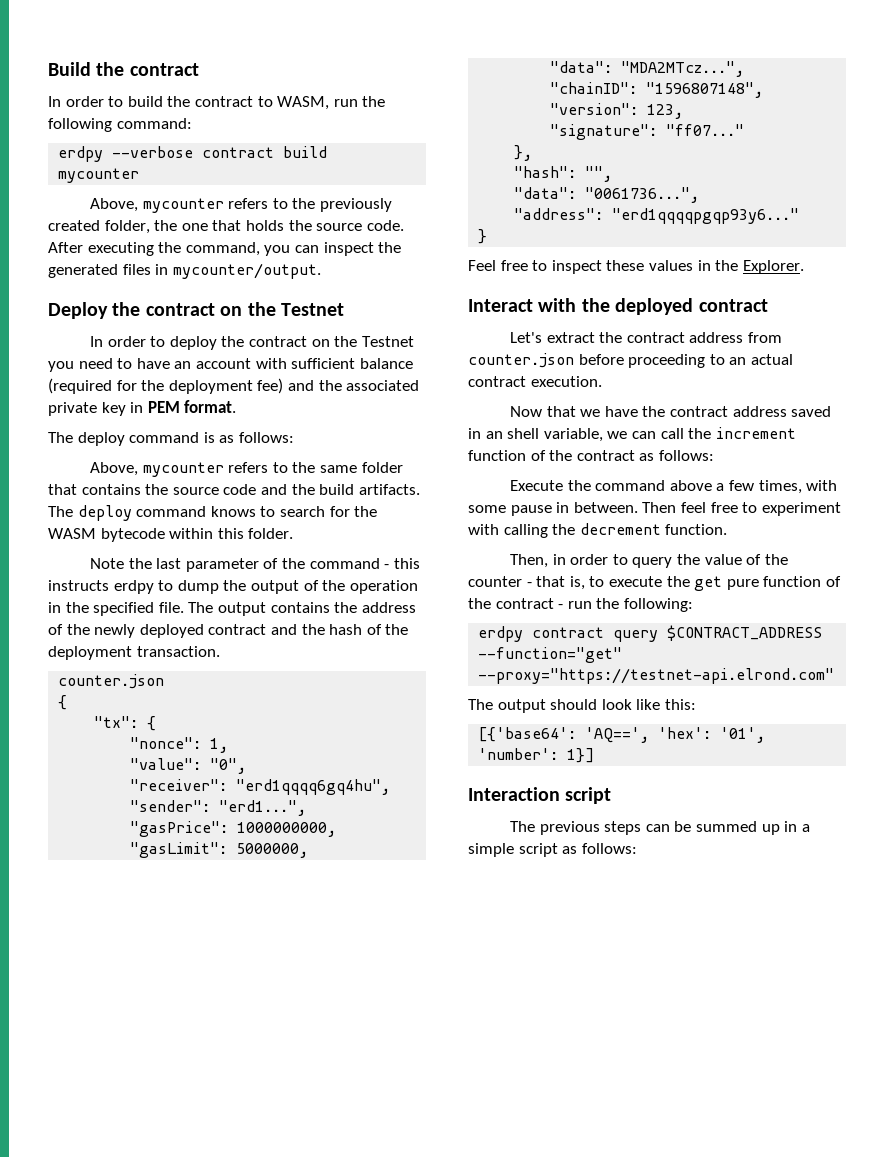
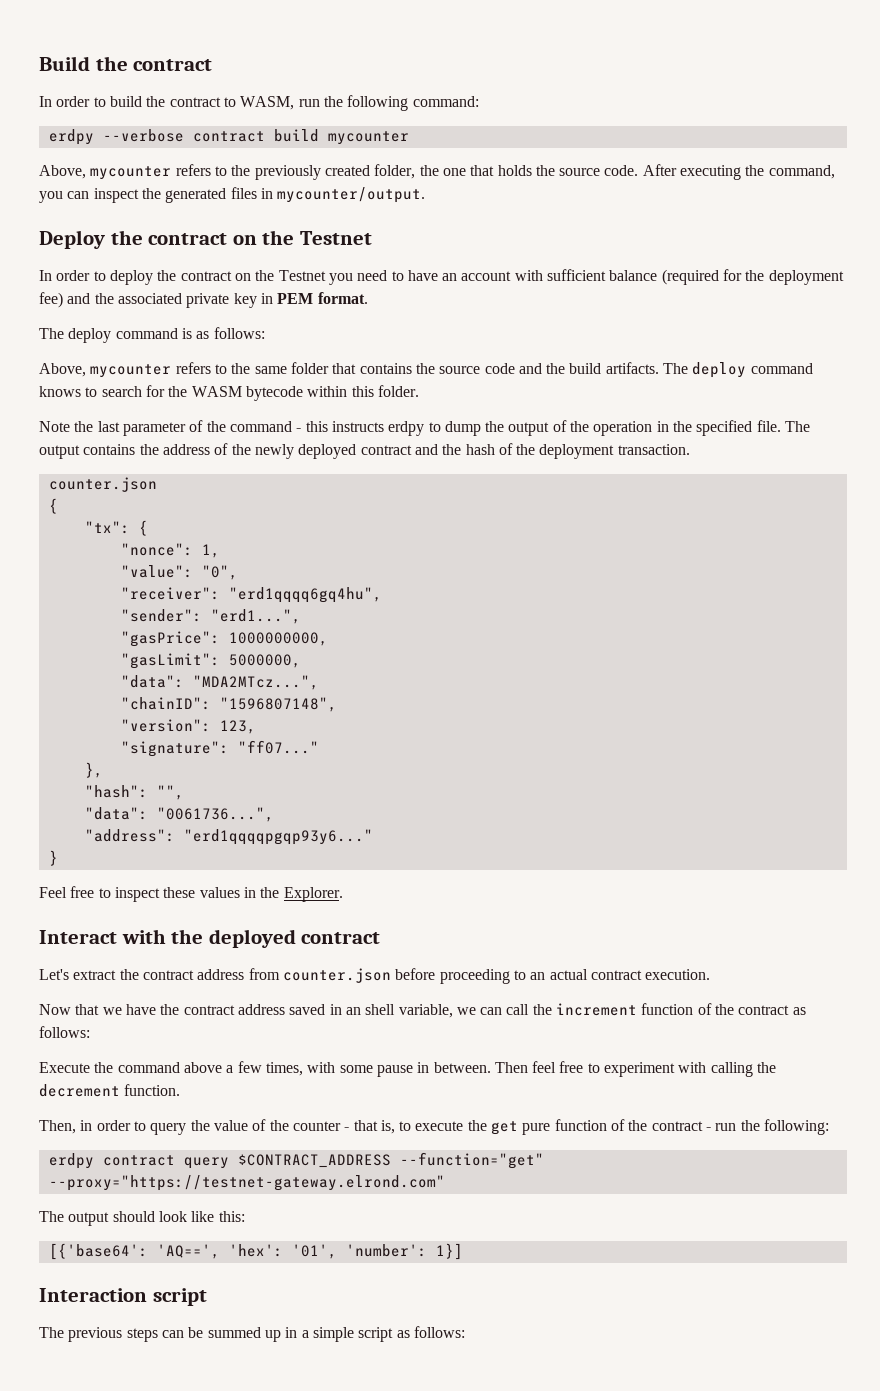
- erdpy contract query $CONTRACT_ADDRESS --function="get" --proxy="https://testnet-api.elrond.com"
+ erdpy contract query $CONTRACT_ADDRESS --function="get" --proxy="https://testnet-gateway.elrond.com"

